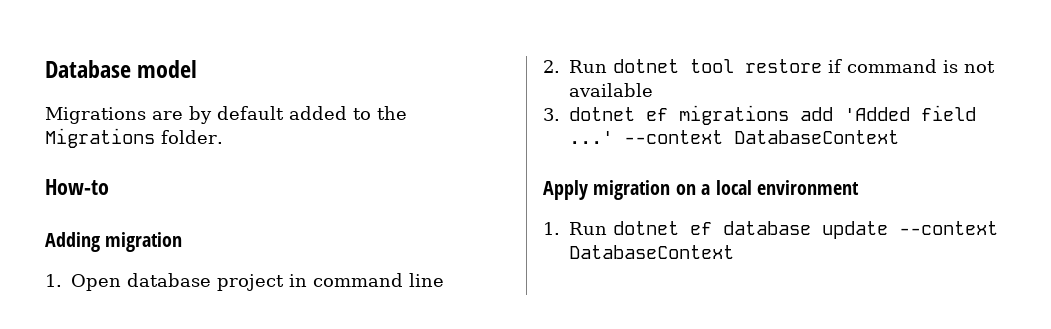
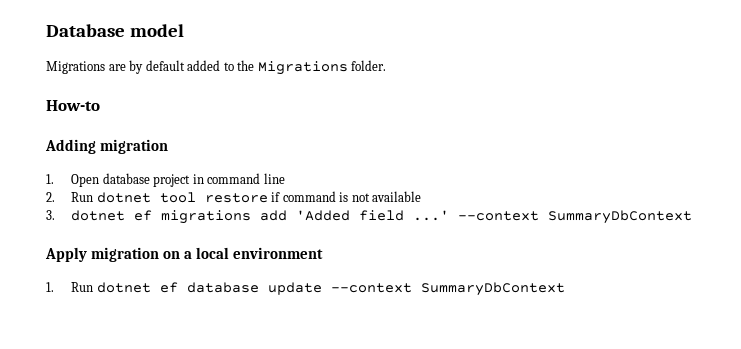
- 3. dotnet ef migrations add 'Added field ...' --context DatabaseContext
+ 3. dotnet ef migrations add 'Added field ...' --context SummaryDbContext
- 1. Run dotnet ef database update --context DatabaseContext
+ 1. Run dotnet ef database update --context SummaryDbContext

